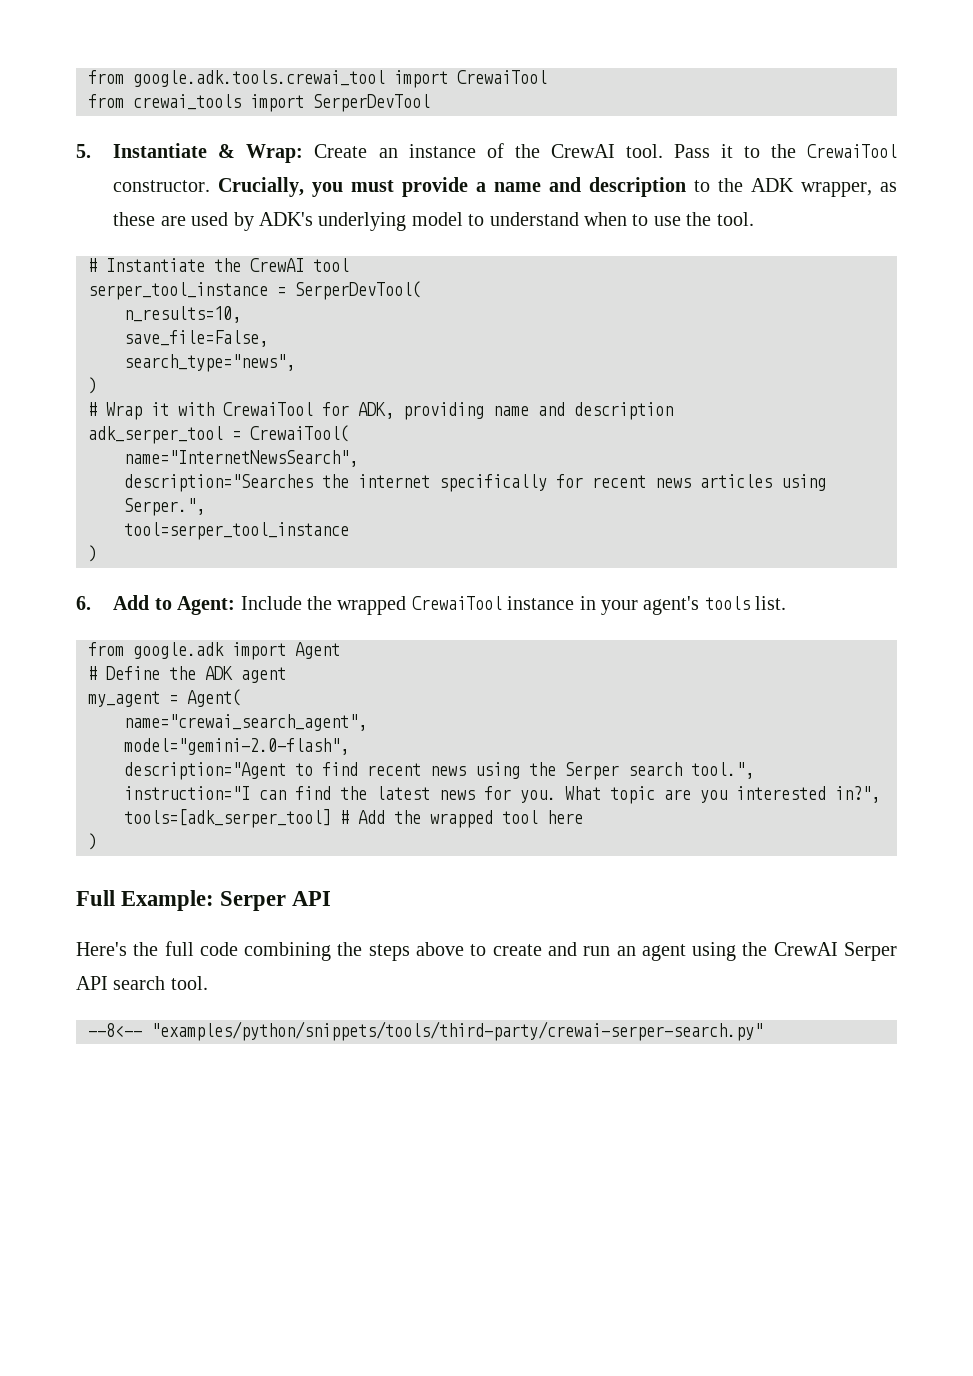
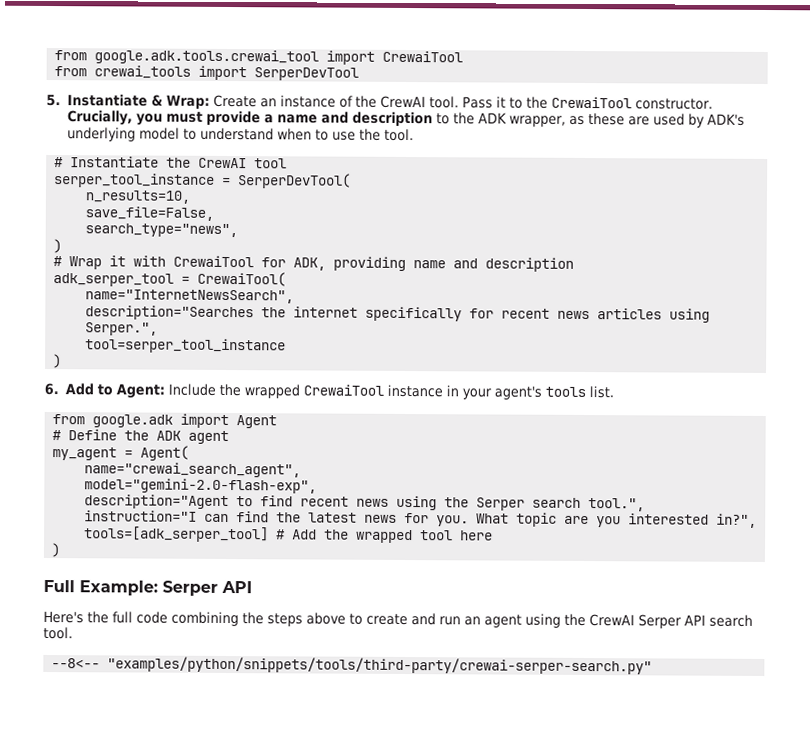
- model="gemini-2.0-flash",
+ model="gemini-2.0-flash-exp",

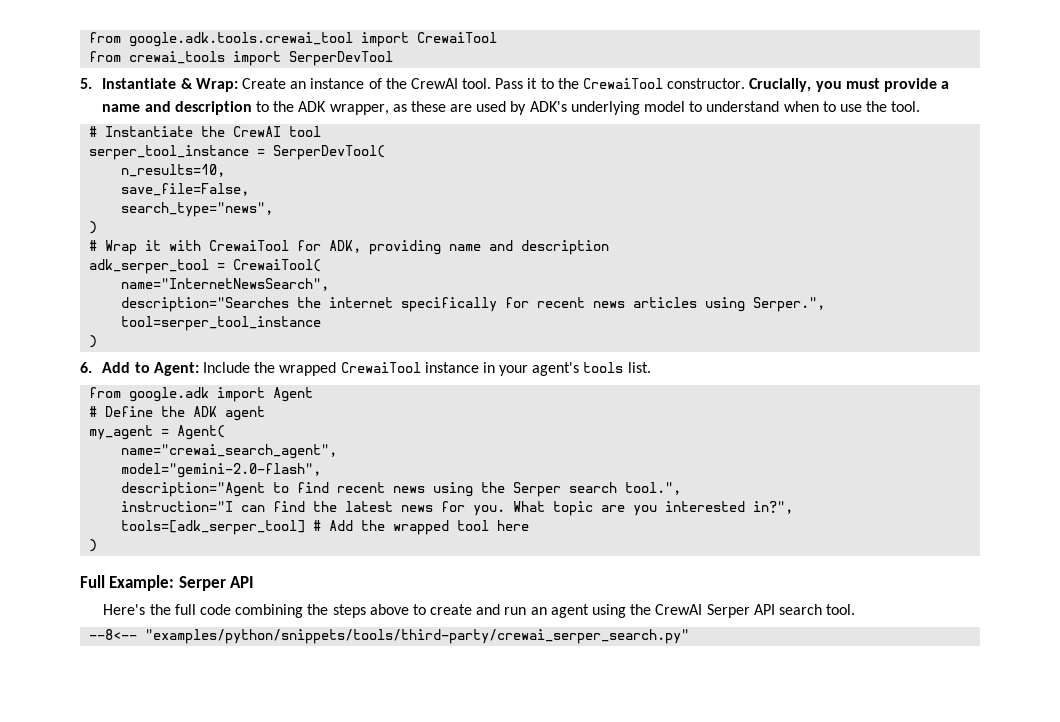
- model="gemini-2.0-flash-exp",
+ model="gemini-2.0-flash",
- --8<-- "examples/python/snippets/tools/third-party/crewai-serper-search.py"
+ --8<-- "examples/python/snippets/tools/third-party/crewai_serper_search.py"

